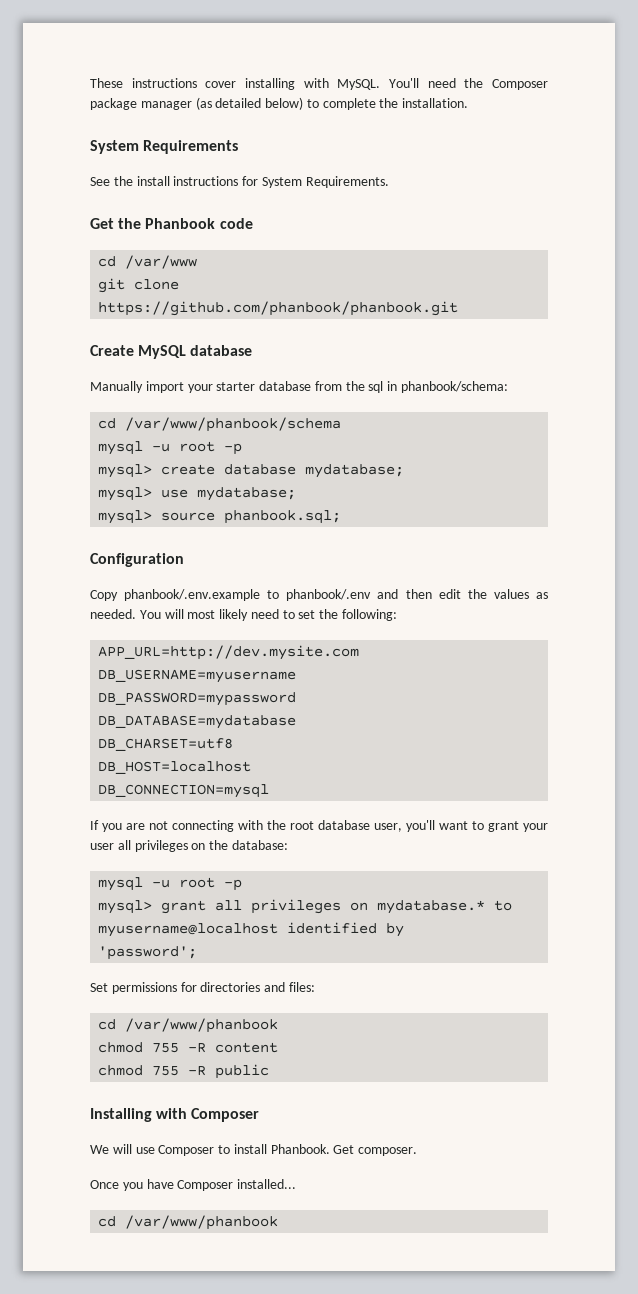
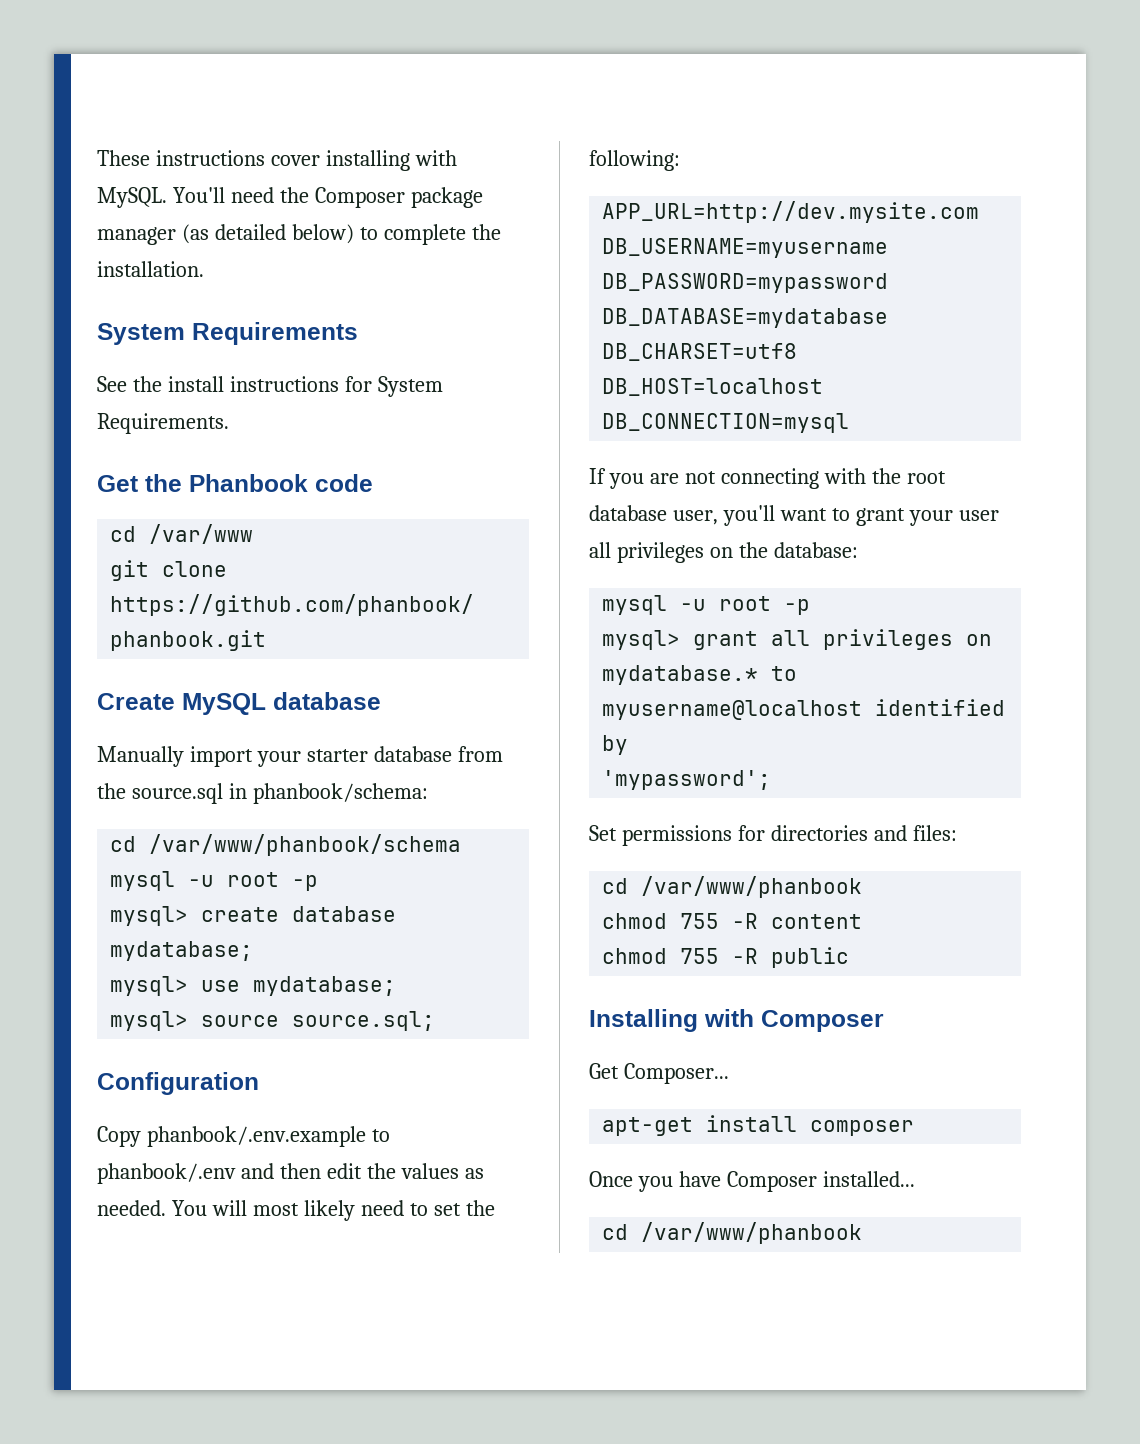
- Manually import your starter database from the sql in phanbook/schema:
+ Manually import your starter database from the source.sql in phanbook/schema:
- mysql> source phanbook.sql;
+ mysql> source source.sql;
- 'password';
+ 'mypassword';
- We will use Composer to install Phanbook. Get composer.
+ Get Composer...
+ apt-get install composer

